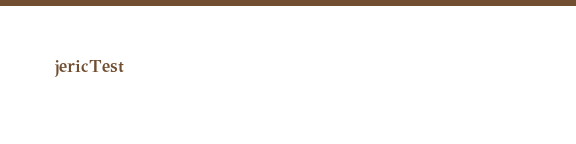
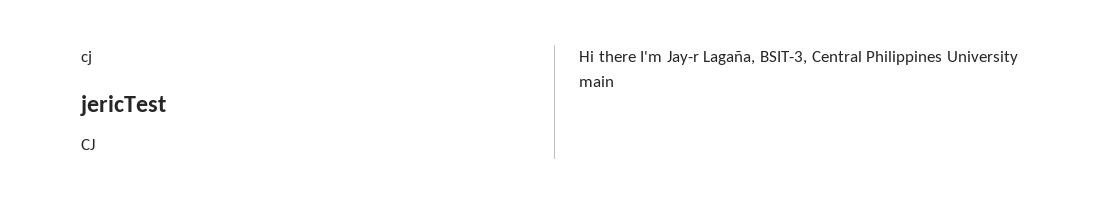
+ cj
+ CJ
+ Hi there I'm Jay-r Lagaña, BSIT-3, Central Philippines University main

